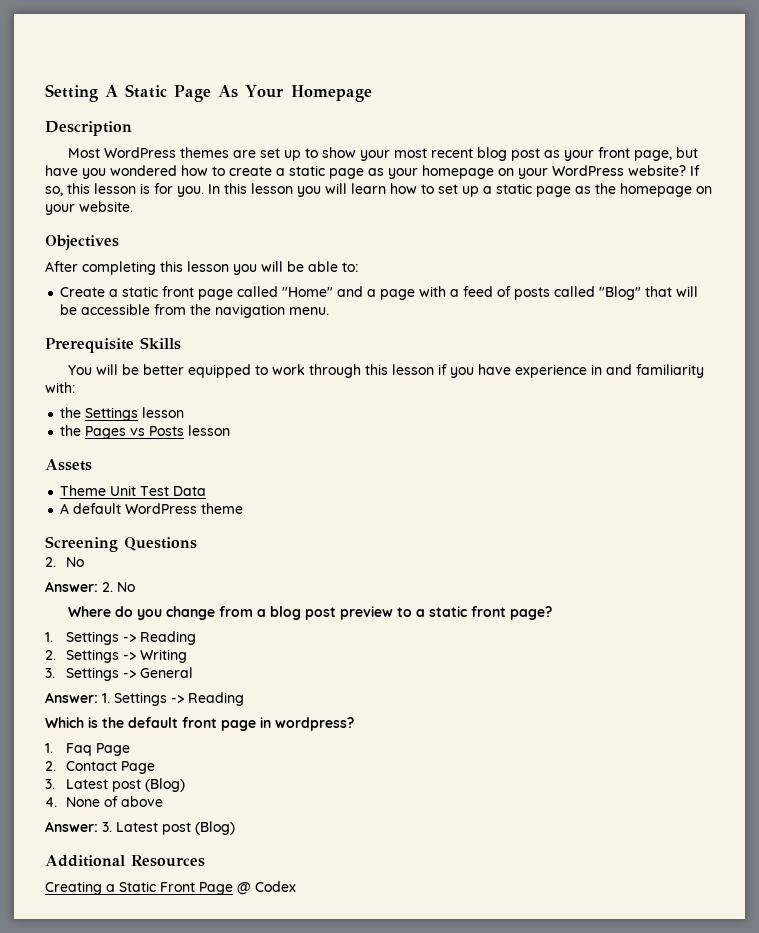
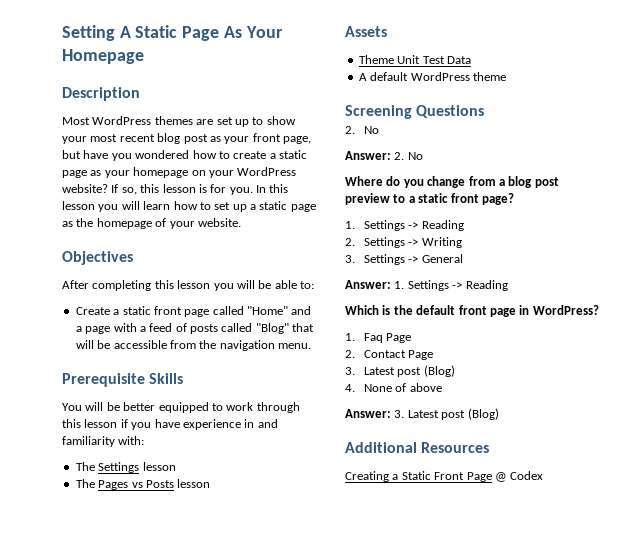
- In this lesson you will learn how to set up a static page as the homepage on your website.
+ In this lesson you will learn how to set up a static page as the homepage of your website.
- the Settings lesson
+ The Settings lesson
- the Pages vs Posts lesson
+ The Pages vs Posts lesson
- Which is the default front page in wordpress?
+ Which is the default front page in WordPress?

